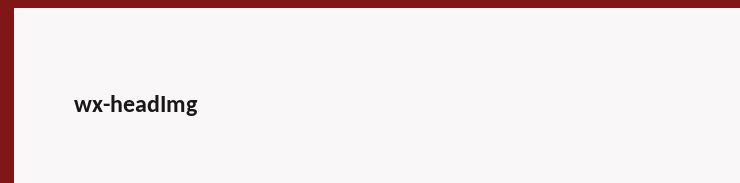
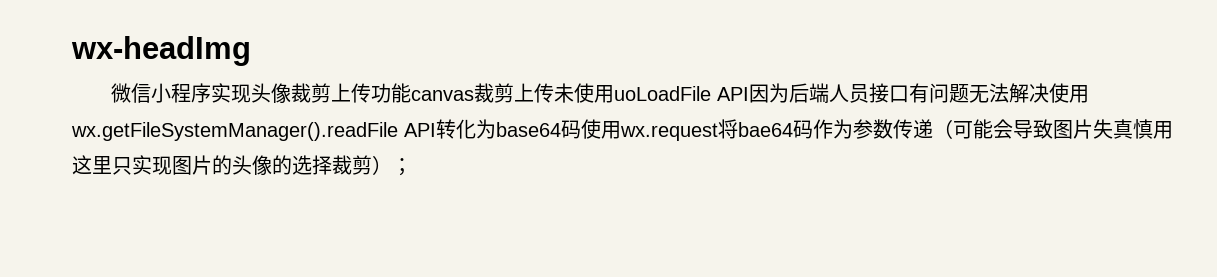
+ 微信小程序实现头像裁剪上传功能canvas裁剪上传未使用uoLoadFile API因为后端人员接口有问题无法解决使用wx.getFileSystemManager().readFile API转化为base64码使用wx.request将bae64码作为参数传递（可能会导致图片失真慎用这里只实现图片的头像的选择裁剪）；

